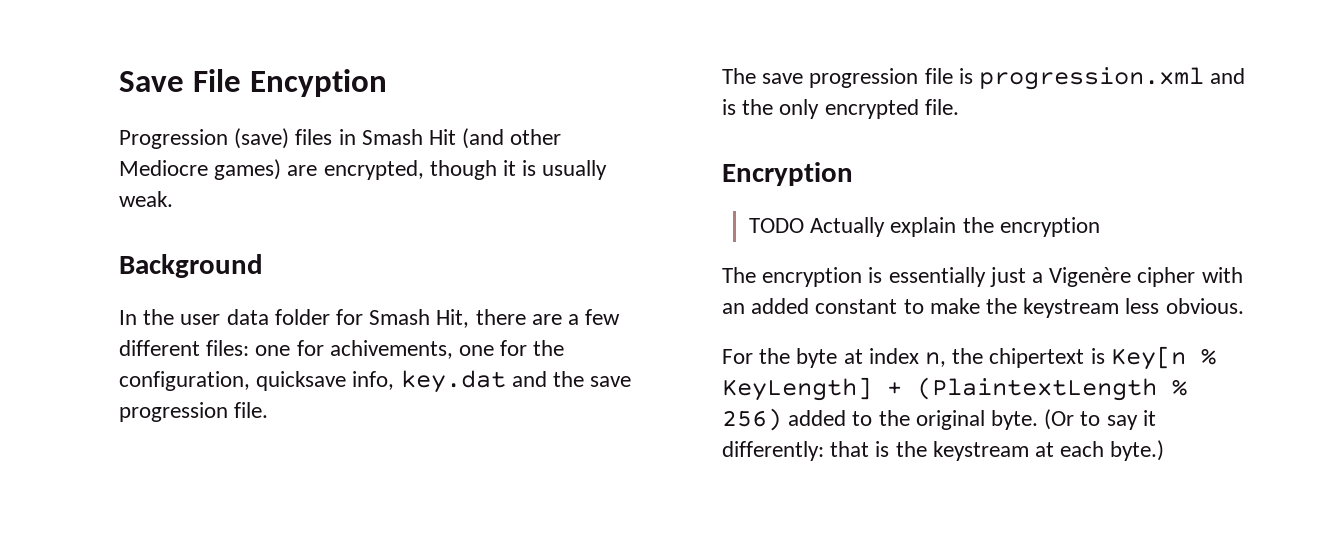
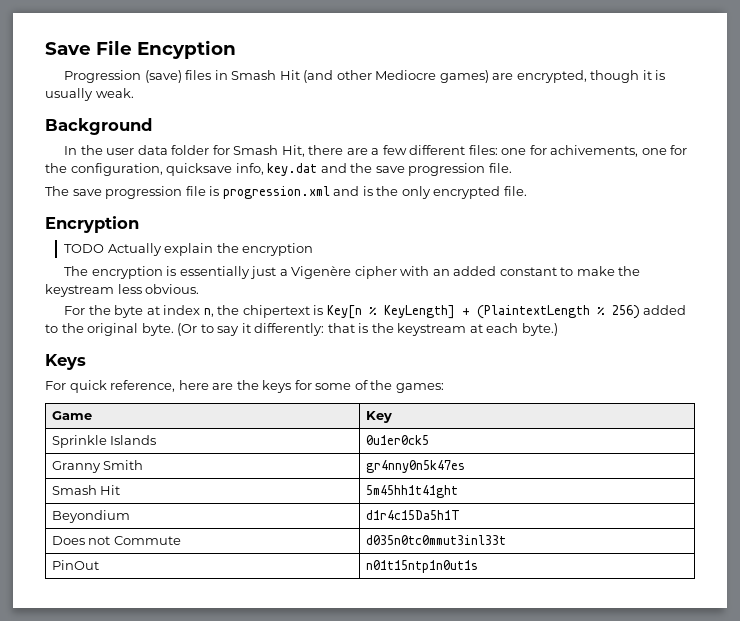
+ Keys
+ For quick reference, here are the keys for some of the games:
+ Game | Key
+ Sprinkle Islands | 0u1er0ck5
+ Granny Smith | gr4nny0n5k47es
+ Smash Hit | 5m45hh1t41ght
+ Beyondium | d1r4c15Da5h1T
+ Does not Commute | d035n0tc0mmut3inl33t
+ PinOut | n01t15ntp1n0ut1s

